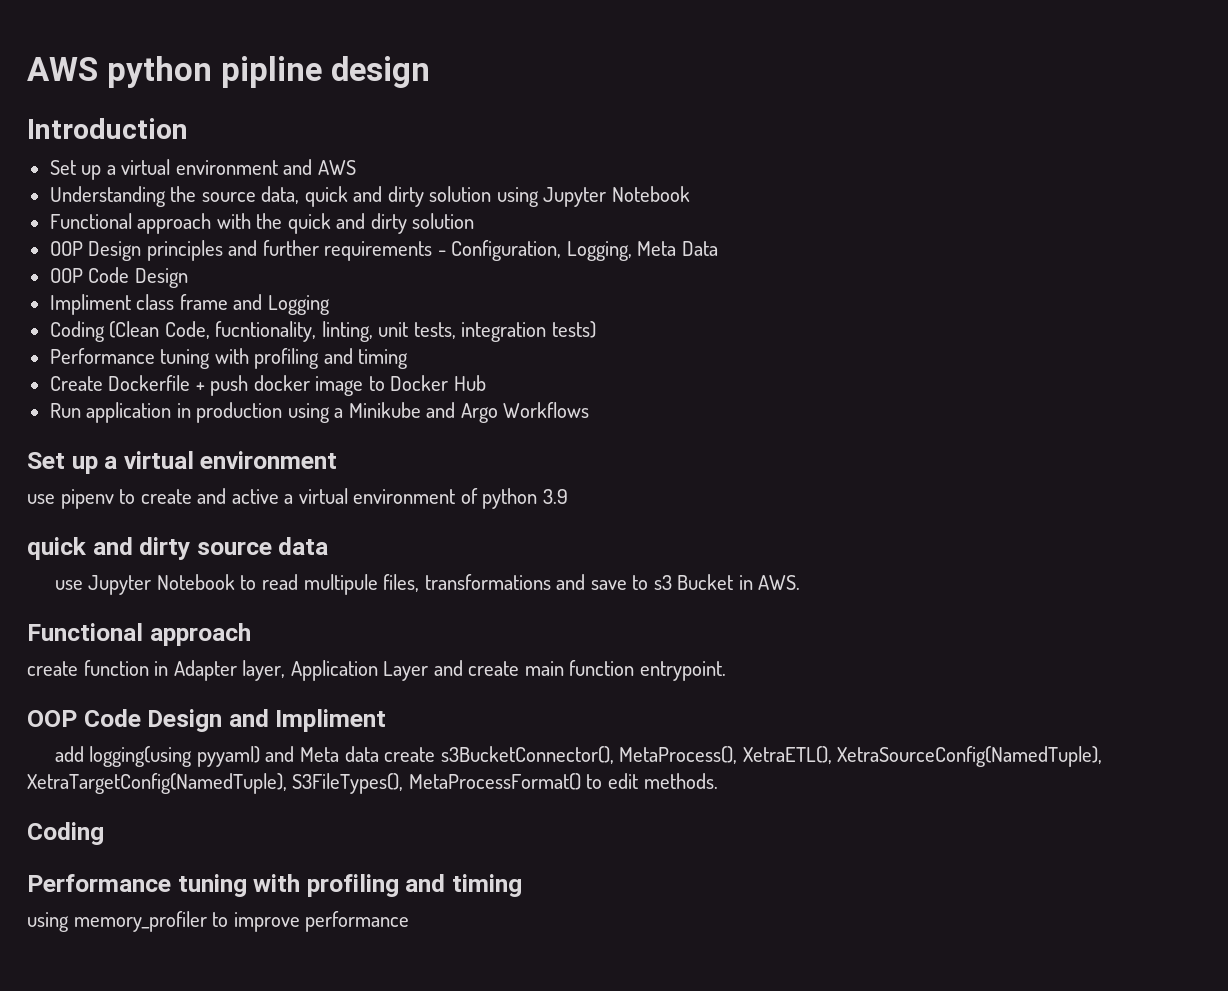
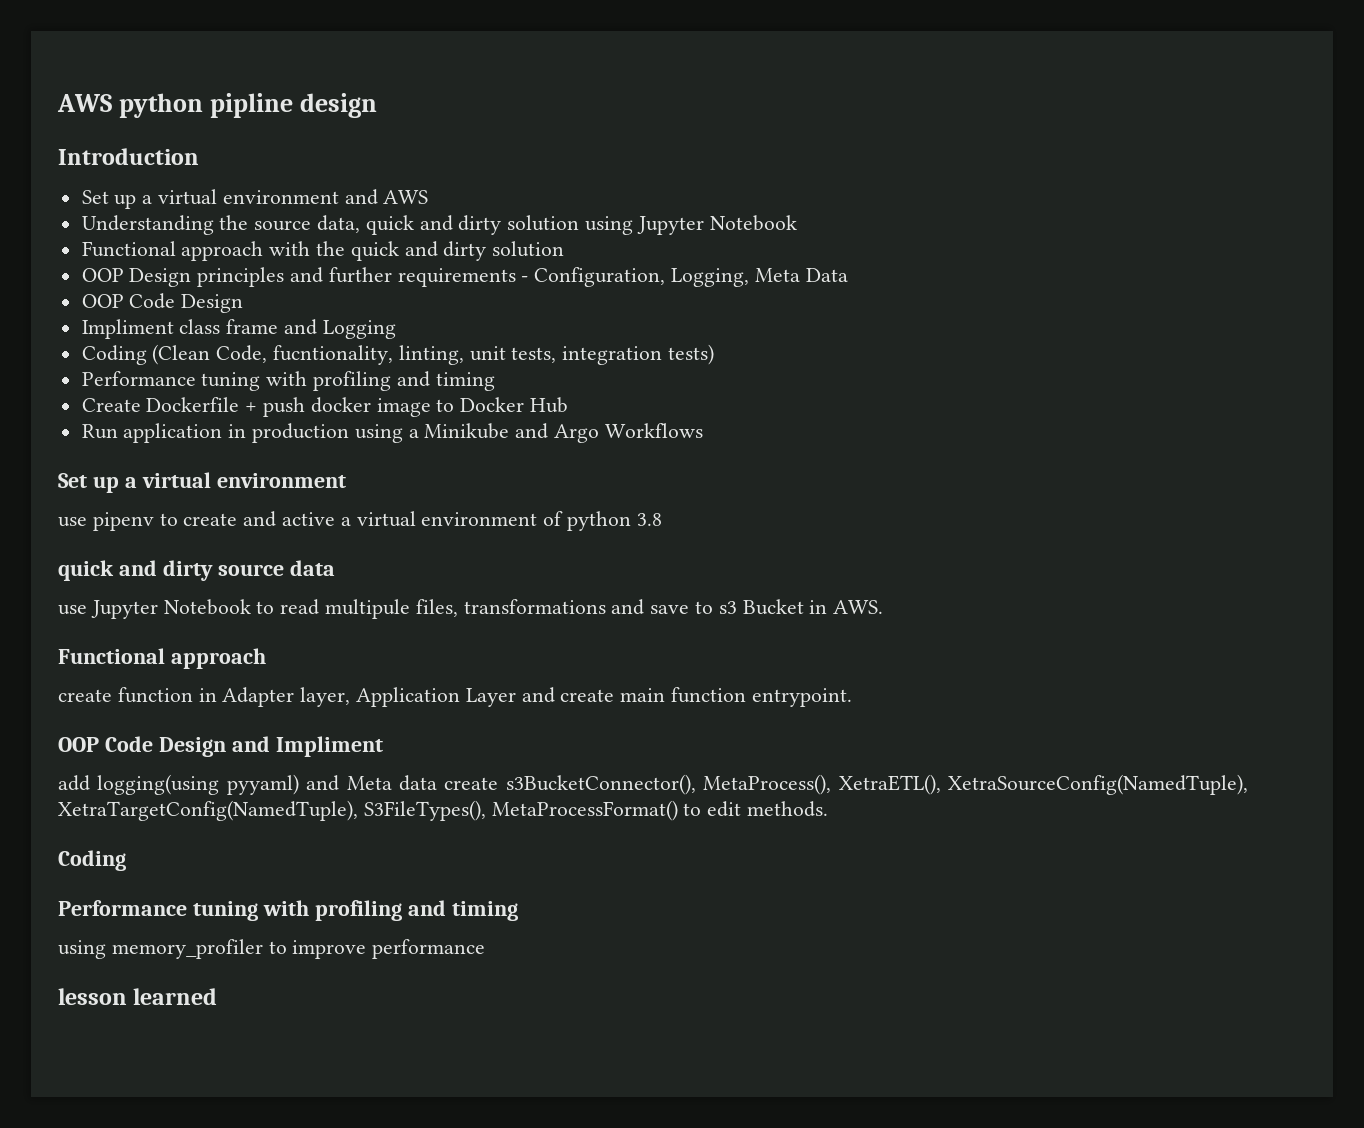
- use pipenv to create and active a virtual environment of python 3.9
+ use pipenv to create and active a virtual environment of python 3.8
+ lesson learned

